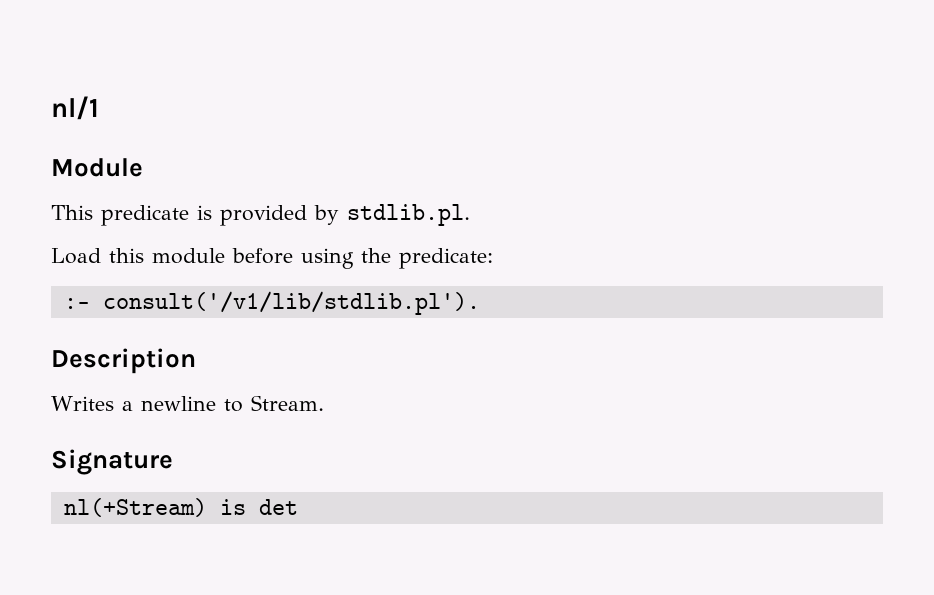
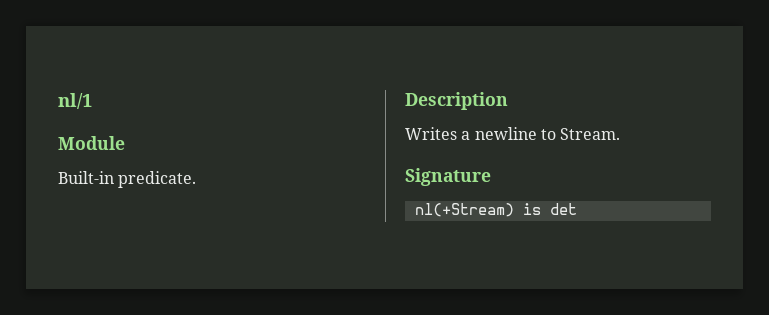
- This predicate is provided by stdlib.pl.
- Load this module before using the predicate:
- :- consult('/v1/lib/stdlib.pl').
+ Built-in predicate.

